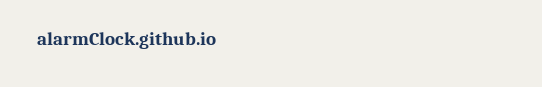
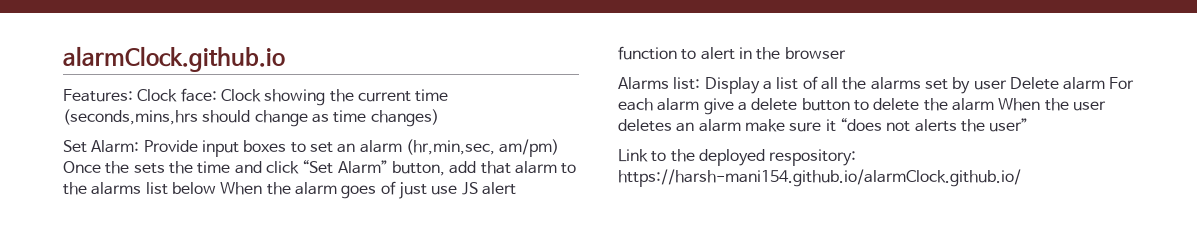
+ Features: Clock face: Clock showing the current time (seconds,mins,hrs should change as time changes)
+ Set Alarm: Provide input boxes to set an alarm (hr,min,sec, am/pm) Once the sets the time and click “Set Alarm” button, add that alarm to the alarms list below When the alarm goes of just use JS alert function to alert in the browser
+ Alarms list: Display a list of all the alarms set by user Delete alarm For each alarm give a delete button to delete the alarm When the user deletes an alarm make sure it “does not alerts the user”
+ Link to the deployed respository: https://harsh-mani154.github.io/alarmClock.github.io/

